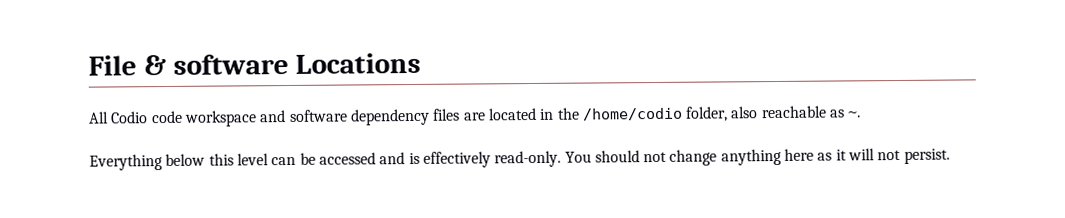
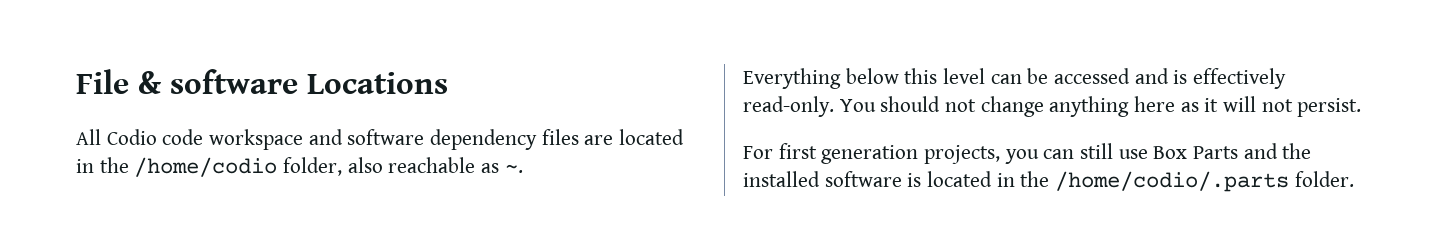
+ For first generation projects, you can still use Box Parts and the installed software is located in the /home/codio/.parts folder.

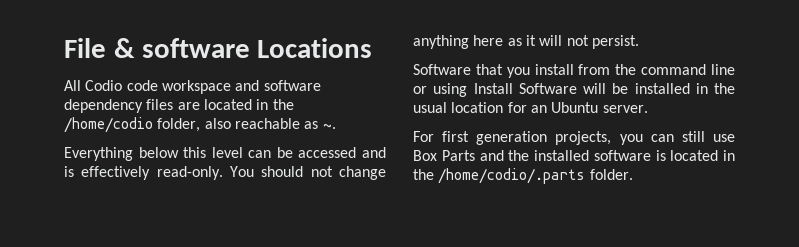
+ Software that you install from the command line or using Install Software will be installed in the usual location for an Ubuntu server.

